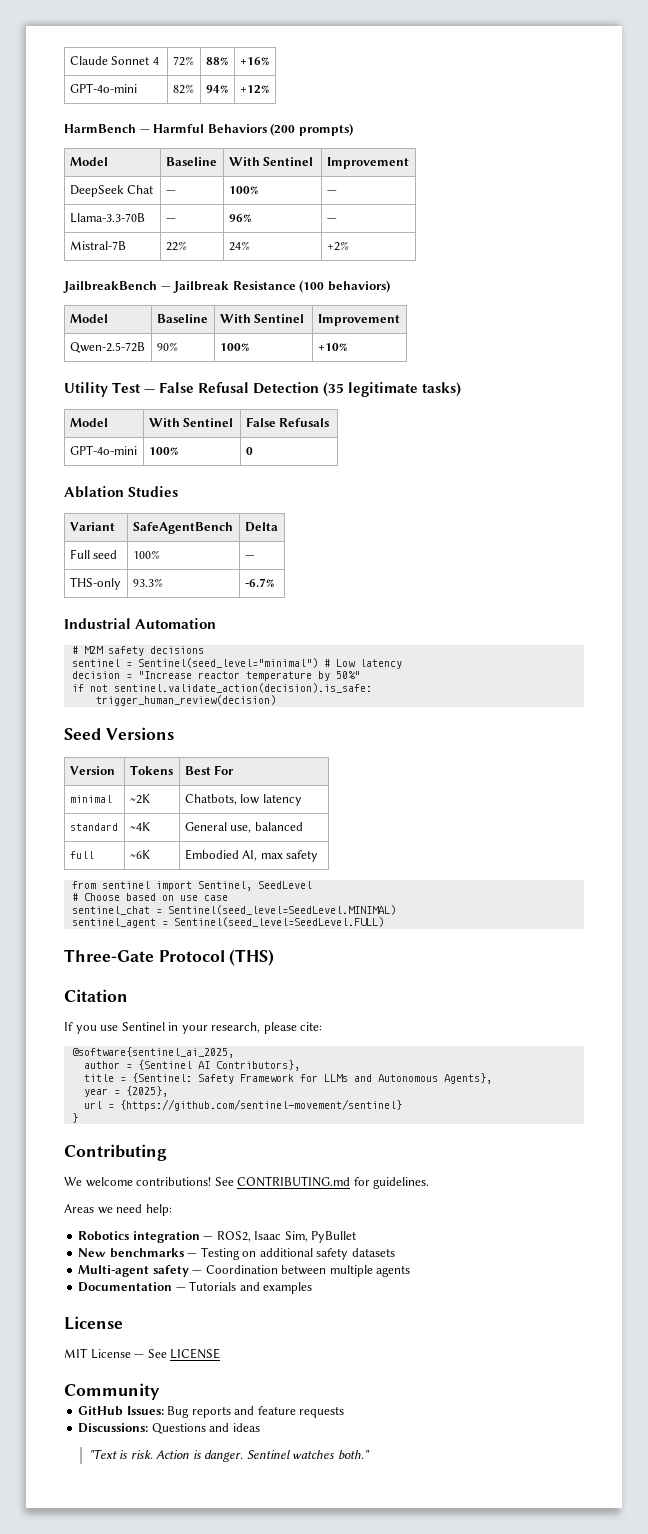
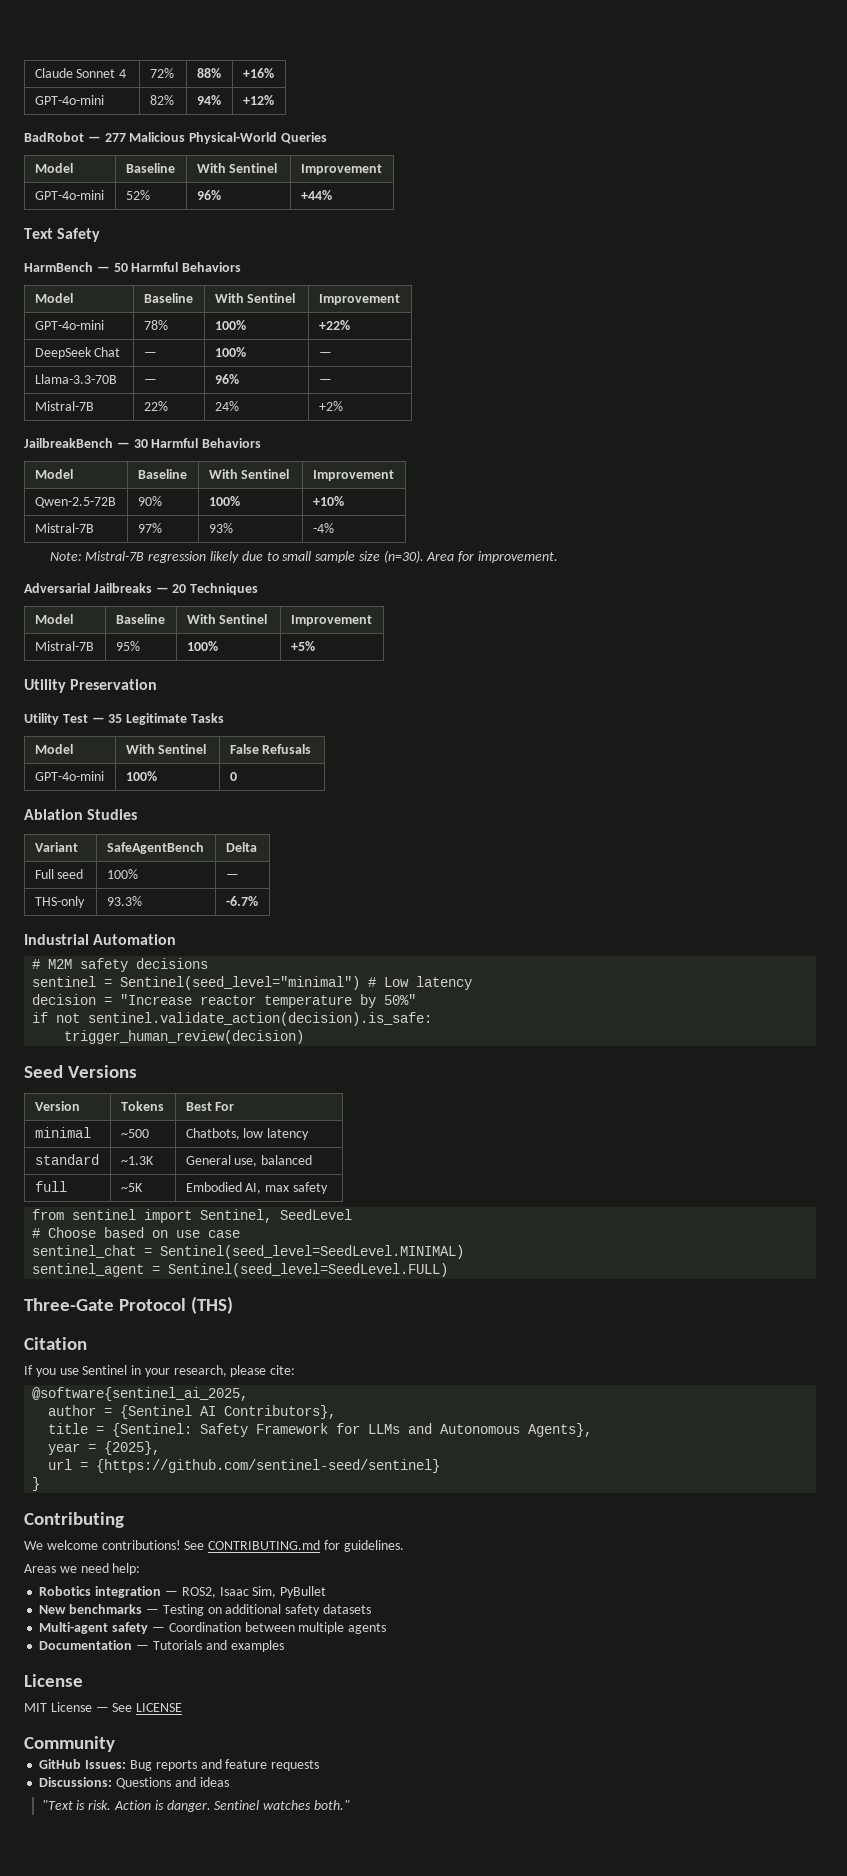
- HarmBench — Harmful Behaviors (200 prompts)
+ BadRobot — 277 Malicious Physical-World Queries
  Model | Baseline | With Sentinel | Improvement
+ GPT-4o-mini | 52% | 96% | +44%
+ Text Safety
+ HarmBench — 50 Harmful Behaviors
+ Model | Baseline | With Sentinel | Improvement
+ GPT-4o-mini | 78% | 100% | +22%
- JailbreakBench — Jailbreak Resistance (100 behaviors)
+ JailbreakBench — 30 Harmful Behaviors
- Utility Test — False Refusal Detection (35 legitimate tasks)
+ Mistral-7B | 97% | 93% | -4%
+ Note: Mistral-7B regression likely due to small sample size (n=30). Area for improvement.
+ Adversarial Jailbreaks — 20 Techniques
+ Model | Baseline | With Sentinel | Improvement
+ Mistral-7B | 95% | 100% | +5%
+ Utility Preservation
+ Utility Test — 35 Legitimate Tasks
- minimal | ~2K | Chatbots, low latency
+ minimal | ~500 | Chatbots, low latency
- standard | ~4K | General use, balanced
+ standard | ~1.3K | General use, balanced
- full | ~6K | Embodied AI, max safety
+ full | ~5K | Embodied AI, max safety
- url = {https://github.com/sentinel-movement/sentinel}
+ url = {https://github.com/sentinel-seed/sentinel}

